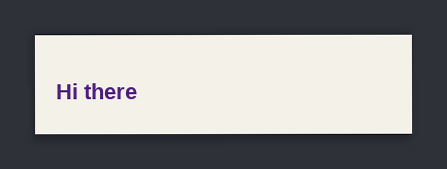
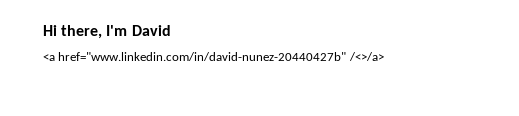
- Hi there
+ Hi there, I'm David
+ <a href="www.linkedin.com/in/david-nunez-20440427b" /<>/a>

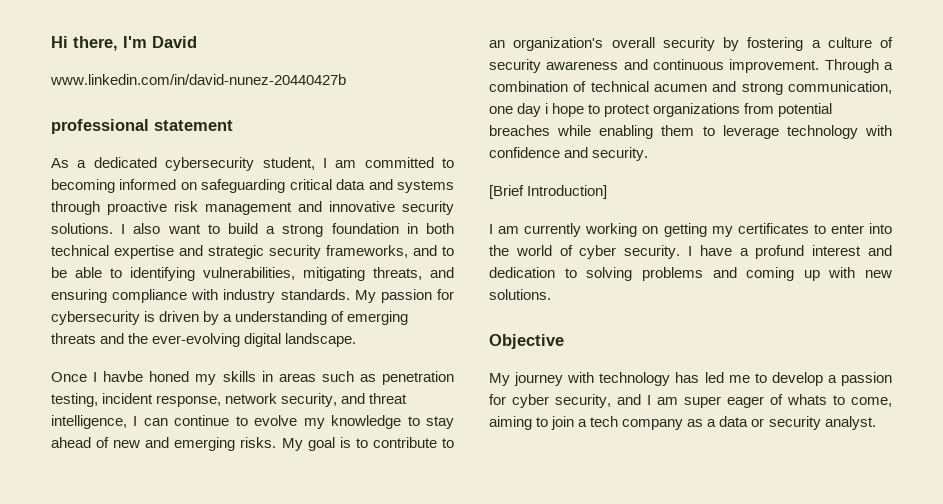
- <a href="www.linkedin.com/in/david-nunez-20440427b" /<>/a>
+ www.linkedin.com/in/david-nunez-20440427b
+ professional statement
+ As a dedicated cybersecurity student, I am committed to becoming informed on safeguarding critical data and systems through proactive risk management and innovative security solutions. I also want to build a strong foundation in both technical expertise and strategic security frameworks, and to be able to identifying vulnerabilities, mitigating threats, and ensuring compliance with industry standards. My passion for cybersecurity is driven by a understanding of emerging threats and the ever-evolving digital landscape.
+ Once I havbe honed my skills in areas such as penetration testing, incident response, network security, and threat intelligence, I can continue to evolve my knowledge to stay ahead of new and emerging risks. My goal is to contribute to an organization's overall security by fostering a culture of security awareness and continuous improvement. Through a combination of technical acumen and strong communication, one day i hope to protect organizations from potential breaches while enabling them to leverage technology with confidence and security.
+ [Brief Introduction]
+ I am currently working on getting my certificates to enter into the world of cyber security. I have a profund interest and dedication to solving problems and coming up with new solutions.
+ Objective
+ My journey with technology has led me to develop a passion for cyber security, and I am super eager of whats to come, aiming to join a tech company as a data or security analyst.

